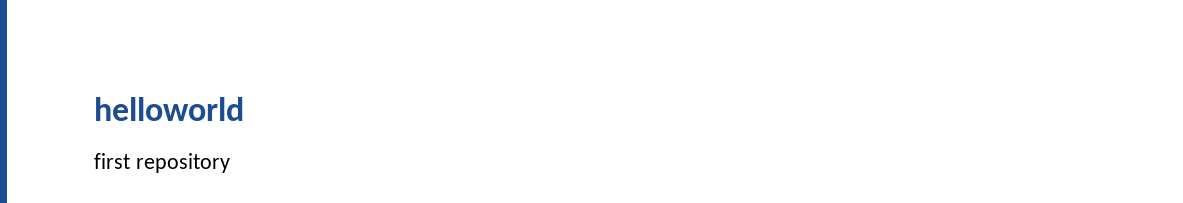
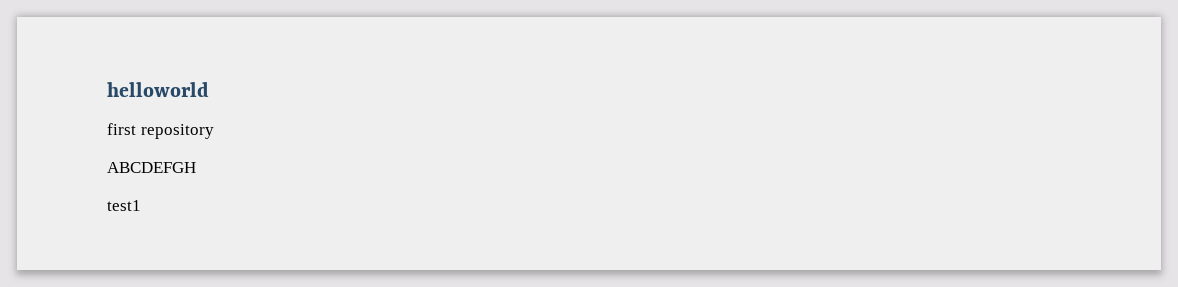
+ ABCDEFGH
+ test1

